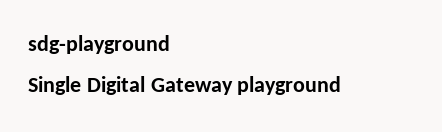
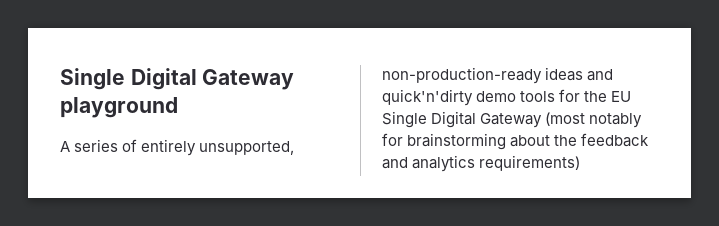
- sdg-playground
+ A series of entirely unsupported, non-production-ready ideas and quick'n'dirty demo tools for the EU Single Digital Gateway (most notably for brainstorming about the feedback and analytics requirements)

